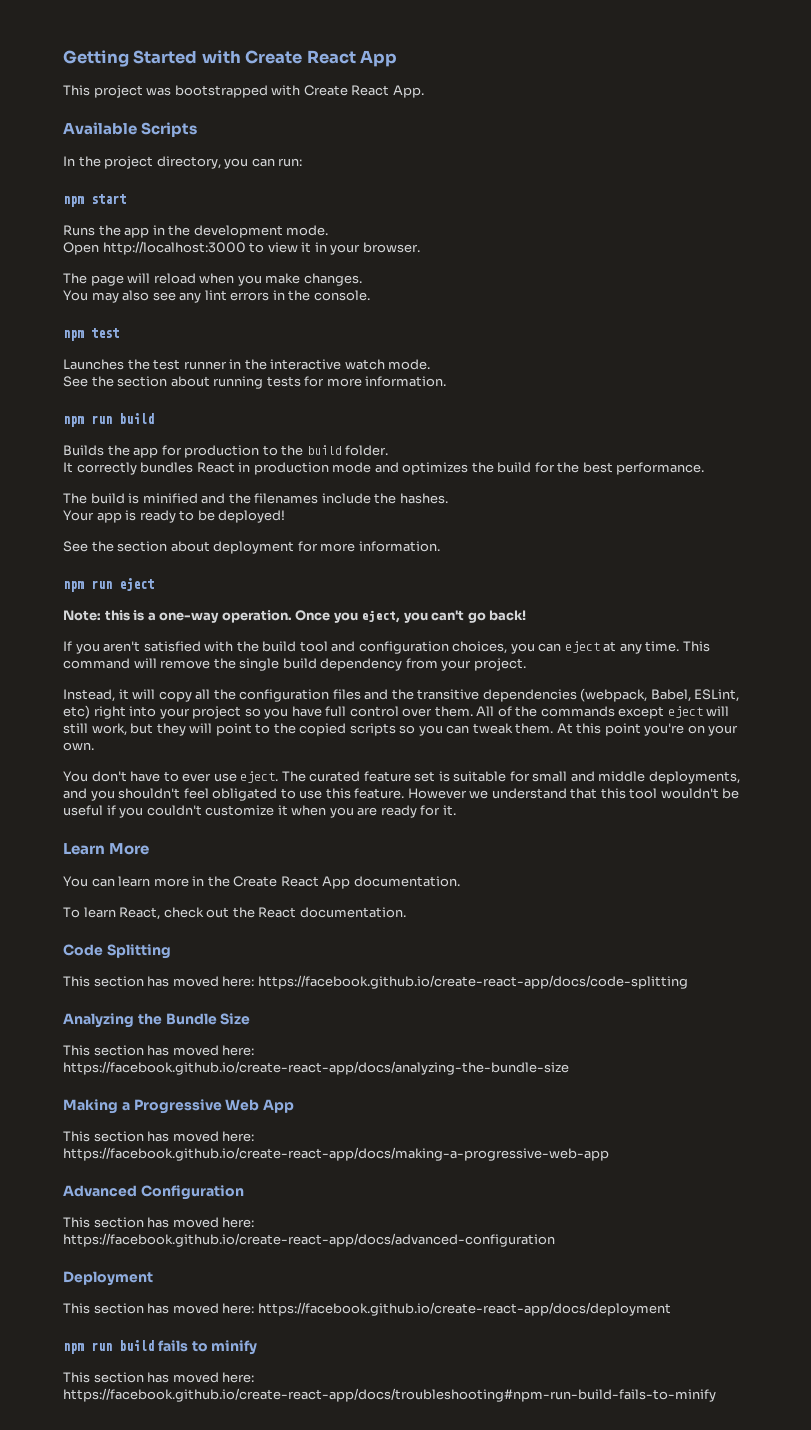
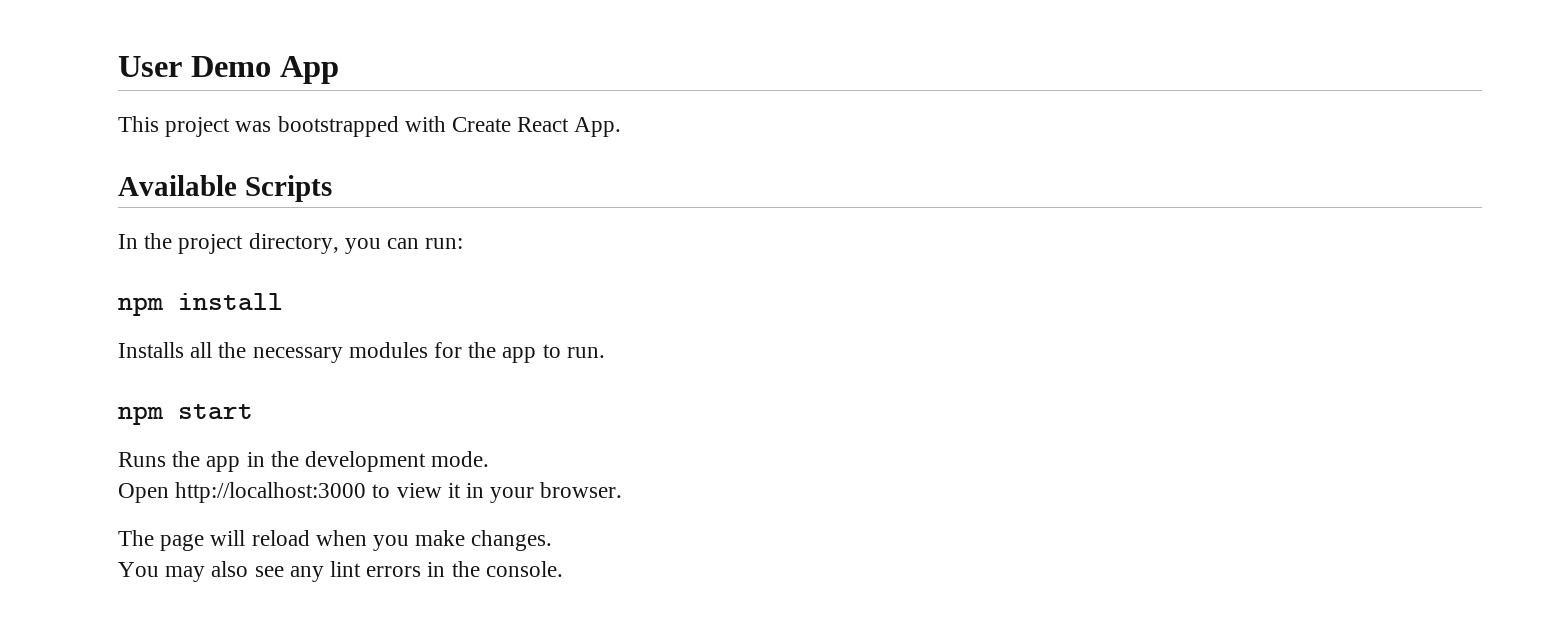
- Getting Started with Create React App
+ User Demo App
+ npm install
+ Installs all the necessary modules for the app to run.
- npm test
- Launches the test runner in the interactive watch mode.
- See the section about running tests for more information.
- npm run build
- Builds the app for production to the build folder.
- It correctly bundles React in production mode and optimizes the build for the best performance.
- The build is minified and the filenames include the hashes.
- Your app is ready to be deployed!
- See the section about deployment for more information.
- npm run eject
- Note: this is a one-way operation. Once you eject, you can't go back!
- If you aren't satisfied with the build tool and configuration choices, you can eject at any time. This command will remove the single build dependency from your project.
- Instead, it will copy all the configuration files and the transitive dependencies (webpack, Babel, ESLint, etc) right into your project so you have full control over them. All of the commands except eject will still work, but they will point to the copied scripts so you can tweak them. At this point you're on your own.
- You don't have to ever use eject. The curated feature set is suitable for small and middle deployments, and you shouldn't feel obligated to use this feature. However we understand that this tool wouldn't be useful if you couldn't customize it when you are ready for it.
- Learn More
- You can learn more in the Create React App documentation.
- To learn React, check out the React documentation.
- Code Splitting
- This section has moved here: https://facebook.github.io/create-react-app/docs/code-splitting
- Analyzing the Bundle Size
- This section has moved here: https://facebook.github.io/create-react-app/docs/analyzing-the-bundle-size
- Making a Progressive Web App
- This section has moved here: https://facebook.github.io/create-react-app/docs/making-a-progressive-web-app
- Advanced Configuration
- This section has moved here: https://facebook.github.io/create-react-app/docs/advanced-configuration
- Deployment
- This section has moved here: https://facebook.github.io/create-react-app/docs/deployment
- npm run build fails to minify
- This section has moved here: https://facebook.github.io/create-react-app/docs/troubleshooting#npm-run-build-fails-to-minify

